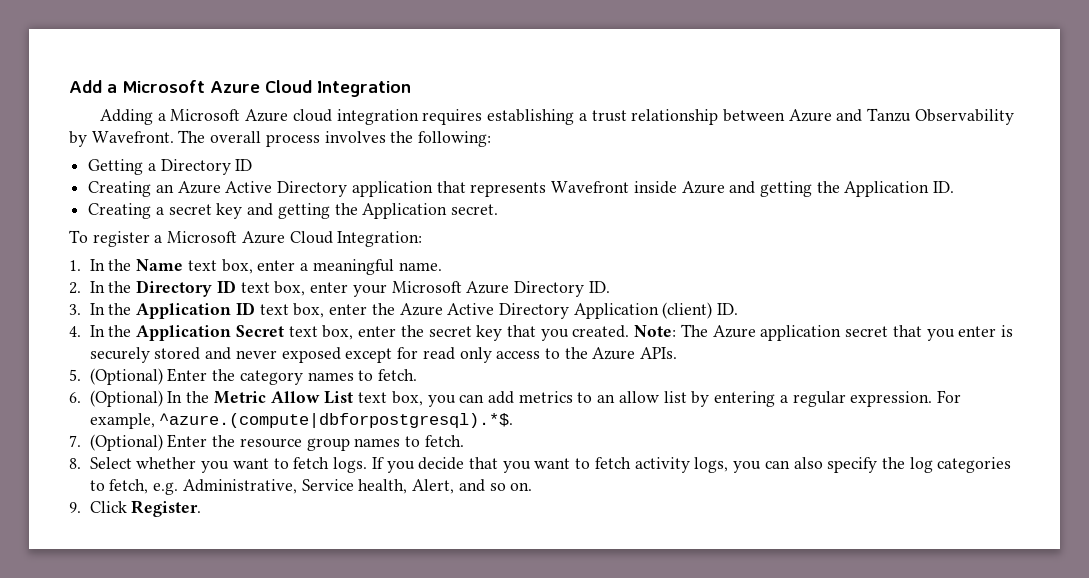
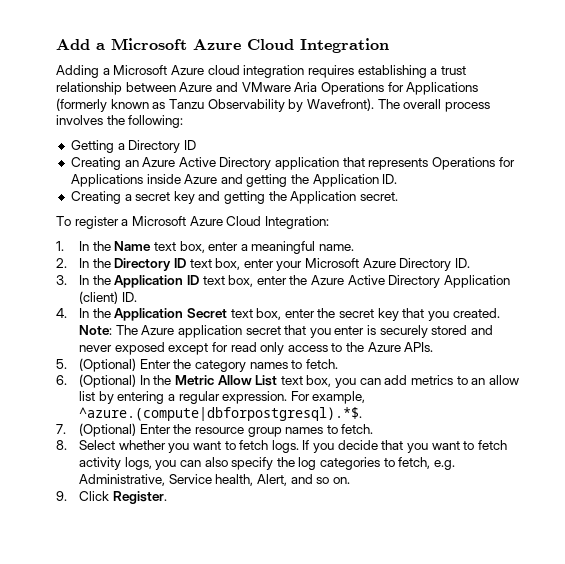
- Adding a Microsoft Azure cloud integration requires establishing a trust relationship between Azure and Tanzu Observability by Wavefront.
+ Adding a Microsoft Azure cloud integration requires establishing a trust relationship between Azure and VMware Aria Operations for Applications (formerly known as Tanzu Observability by Wavefront).
- Creating an Azure Active Directory application that represents Wavefront inside Azure and getting the Application ID.
+ Creating an Azure Active Directory application that represents Operations for Applications inside Azure and getting the Application ID.

